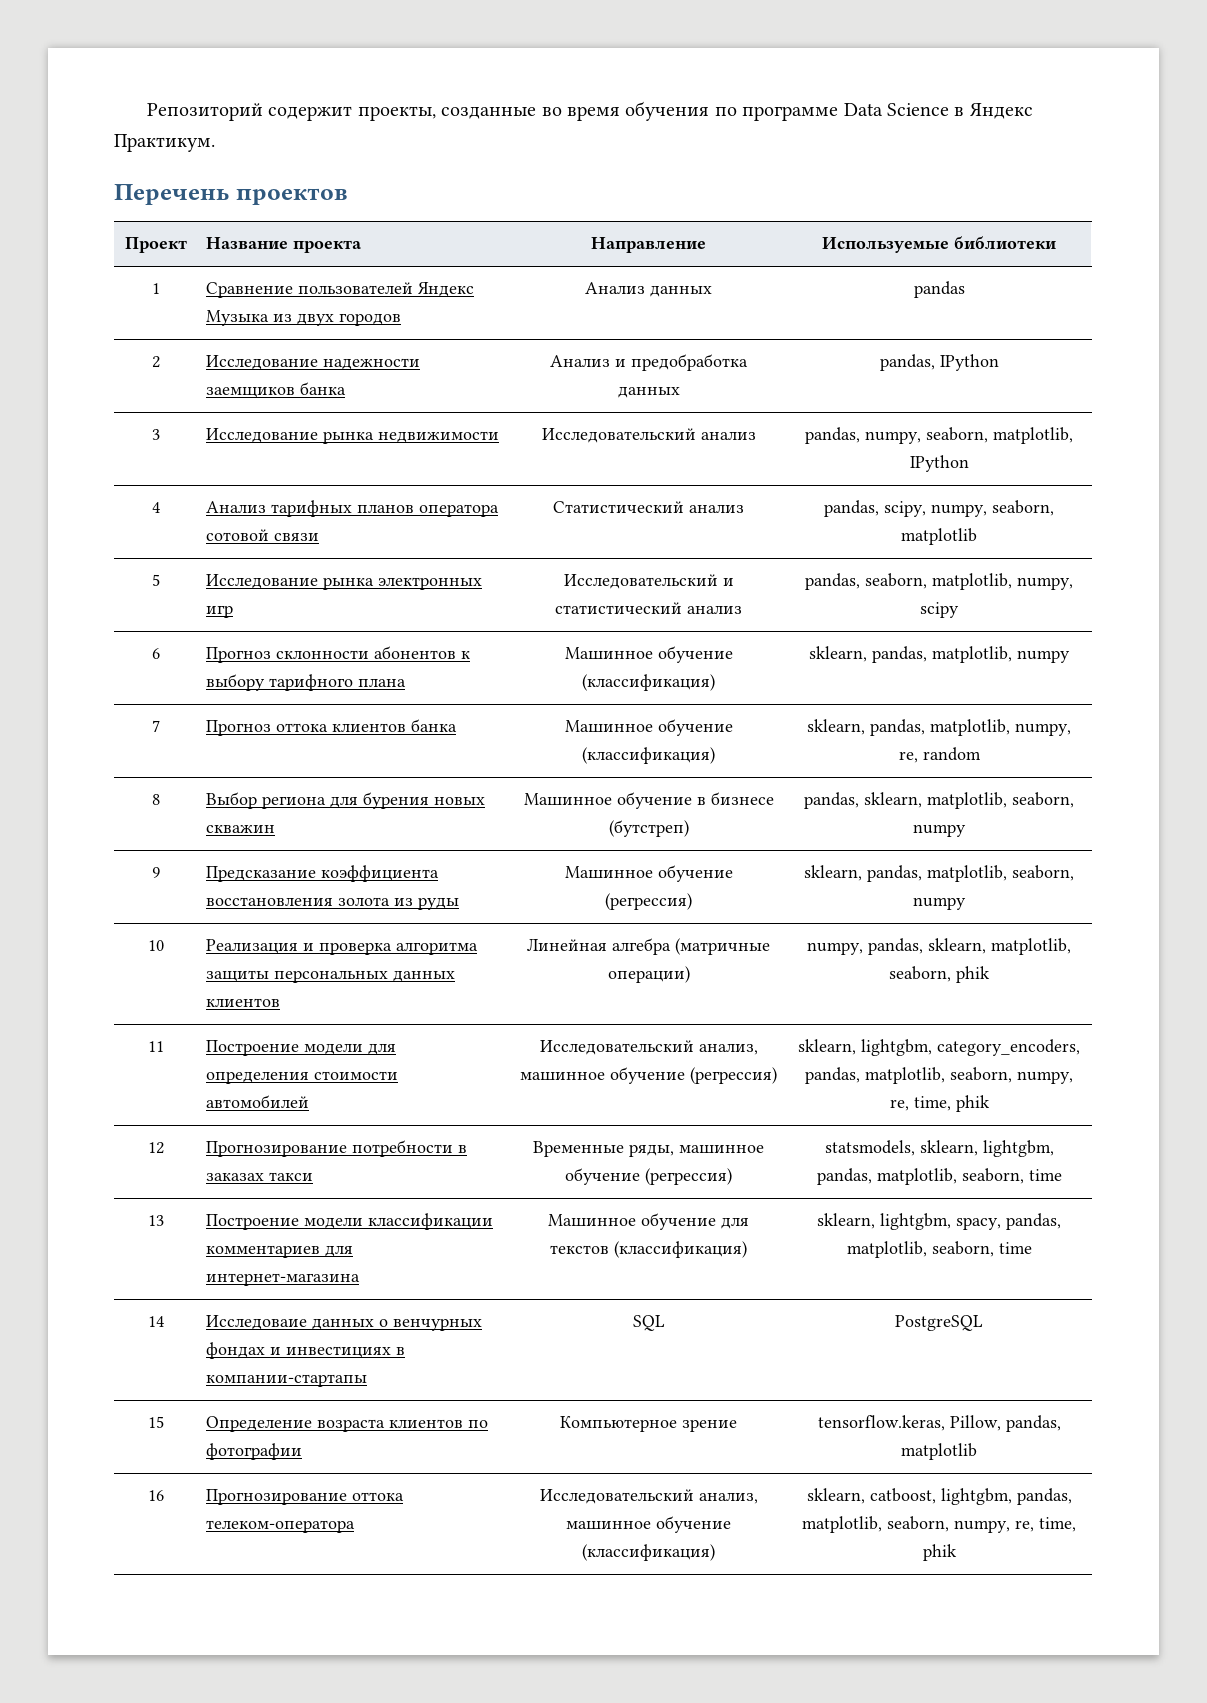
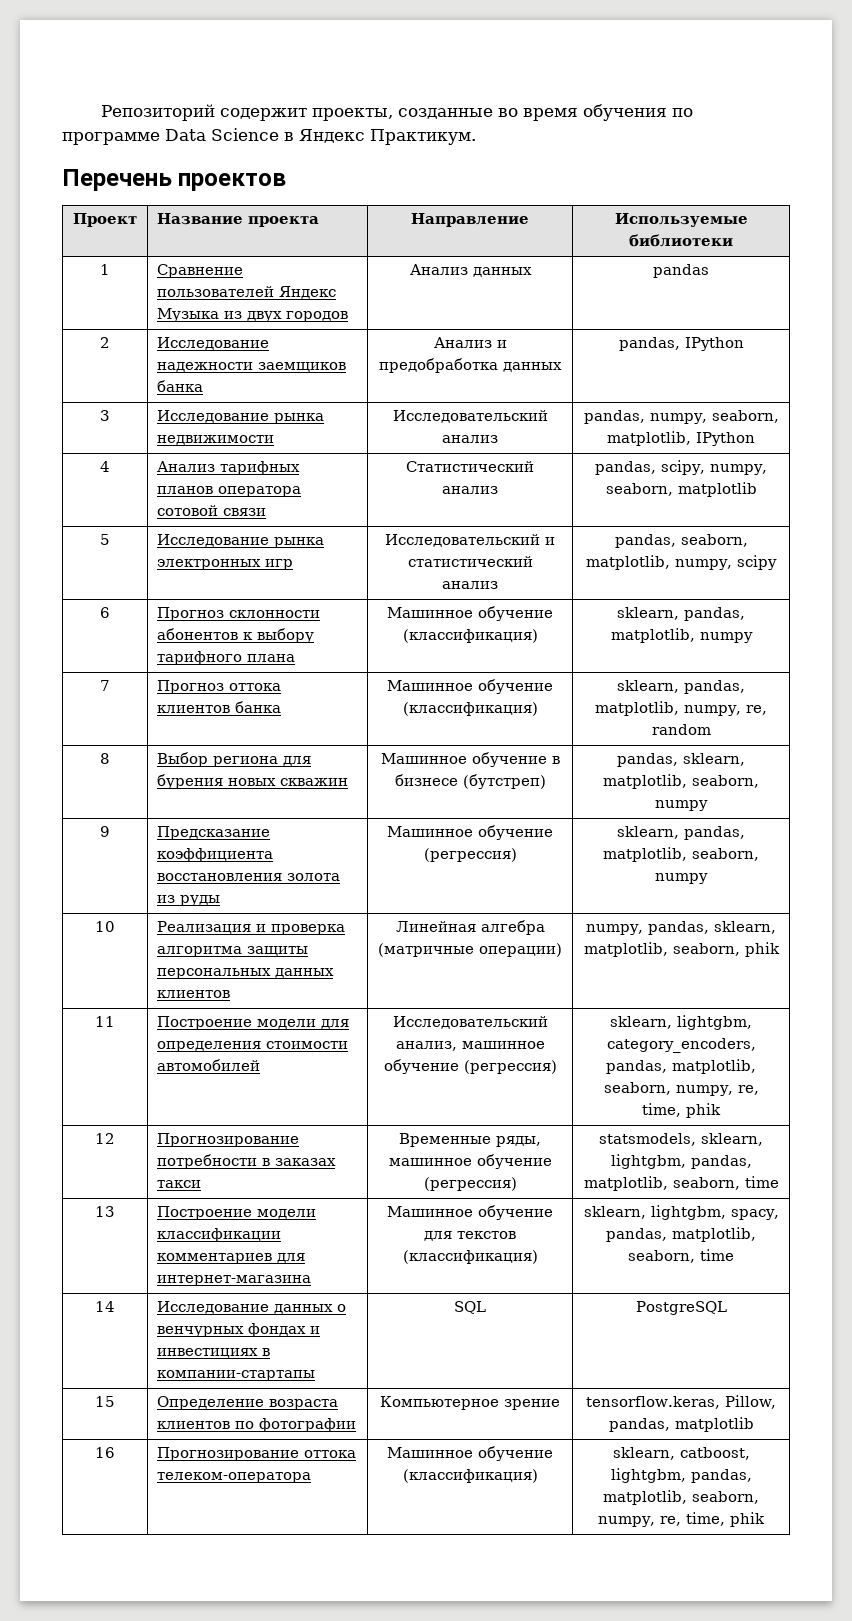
- 14 | Исследоваие данных о венчурных фондах и инвестициях в компании-стартапы | SQL | PostgreSQL
+ 14 | Исследование данных о венчурных фондах и инвестициях в компании-стартапы | SQL | PostgreSQL
- 16 | Прогнозирование оттока телеком-оператора | Исследовательский анализ, машинное обучение (классификация) | sklearn, catboost, lightgbm, pandas, matplotlib, seaborn, numpy, re, time, phik
+ 16 | Прогнозирование оттока телеком-оператора | Машинное обучение (классификация) | sklearn, catboost, lightgbm, pandas, matplotlib, seaborn, numpy, re, time, phik

